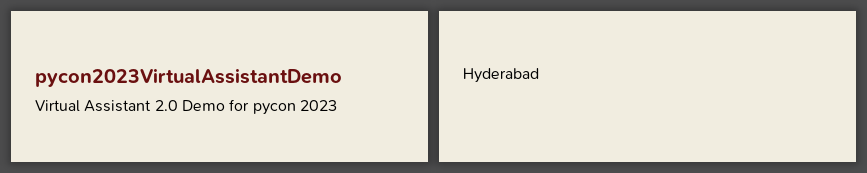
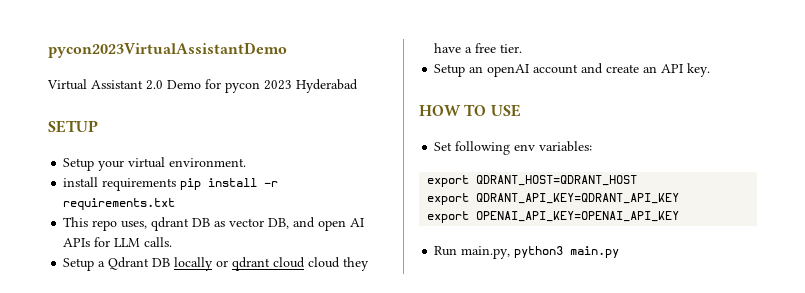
+ SETUP
+ Setup your virtual environment.
+ install requirements pip install -r requirements.txt
+ This repo uses, qdrant DB as vector DB, and open AI APIs for LLM calls.
+ Setup a Qdrant DB locally or qdrant cloud cloud they have a free tier.
+ Setup an openAI account and create an API key.
+ HOW TO USE
+ Set following env variables:
+ export QDRANT_HOST=QDRANT_HOST
+ export QDRANT_API_KEY=QDRANT_API_KEY
+ export OPENAI_API_KEY=OPENAI_API_KEY
+ Run main.py, python3 main.py

